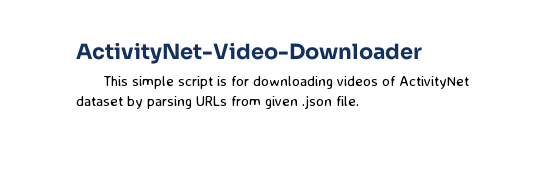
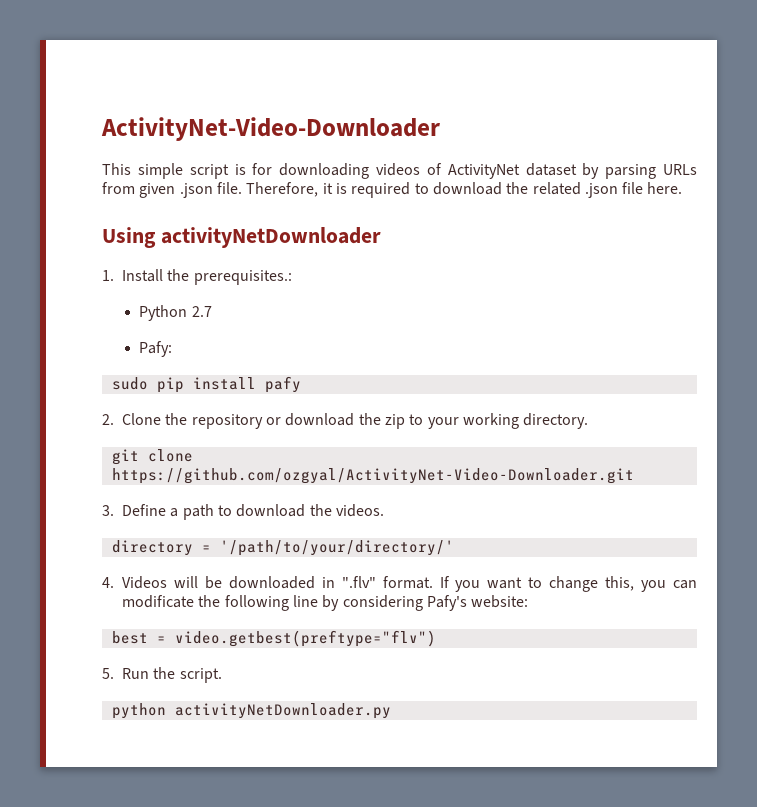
+ Therefore, it is required to download the related .json file here.
+ Using activityNetDownloader
+ 1. Install the prerequisites.:
+ Python 2.7
+ Pafy:
+ sudo pip install pafy
+ 2. Clone the repository or download the zip to your working directory.
+ git clone https://github.com/ozgyal/ActivityNet-Video-Downloader.git
+ 3. Define a path to download the videos.
+ directory = '/path/to/your/directory/'
+ 4. Videos will be downloaded in ".flv" format. If you want to change this, you can modificate the following line by considering Pafy's website:
+ best = video.getbest(preftype="flv")
+ 5. Run the script.
+ python activityNetDownloader.py

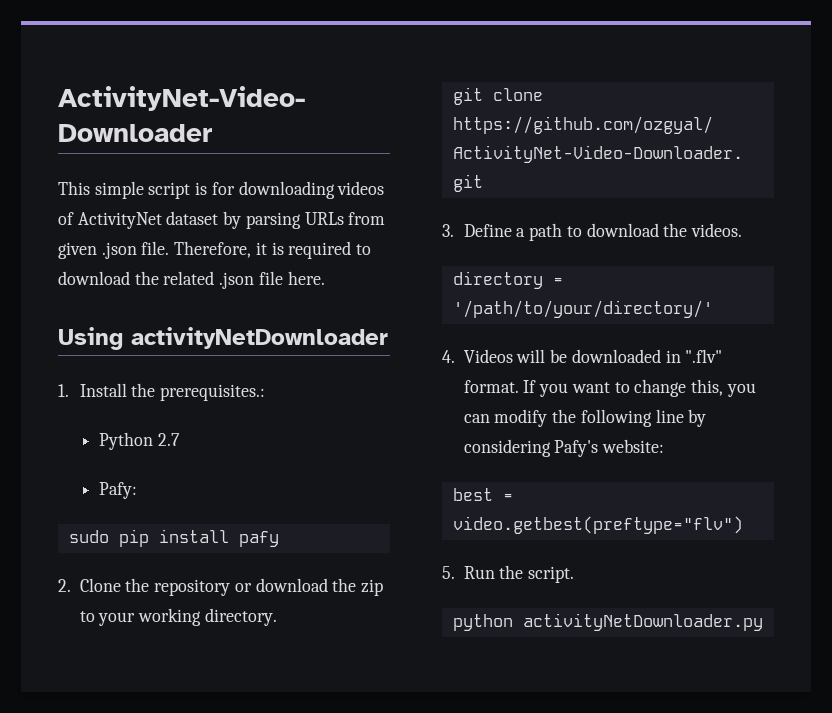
- If you want to change this, you can modificate the following line by considering Pafy's website:
+ If you want to change this, you can modify the following line by considering Pafy's website:

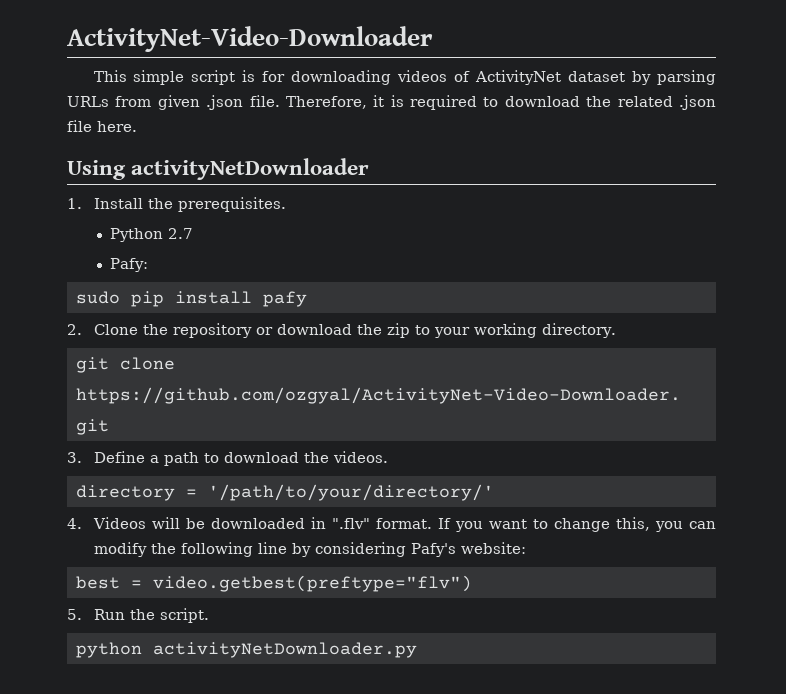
- 1. Install the prerequisites.:
+ 1. Install the prerequisites.

